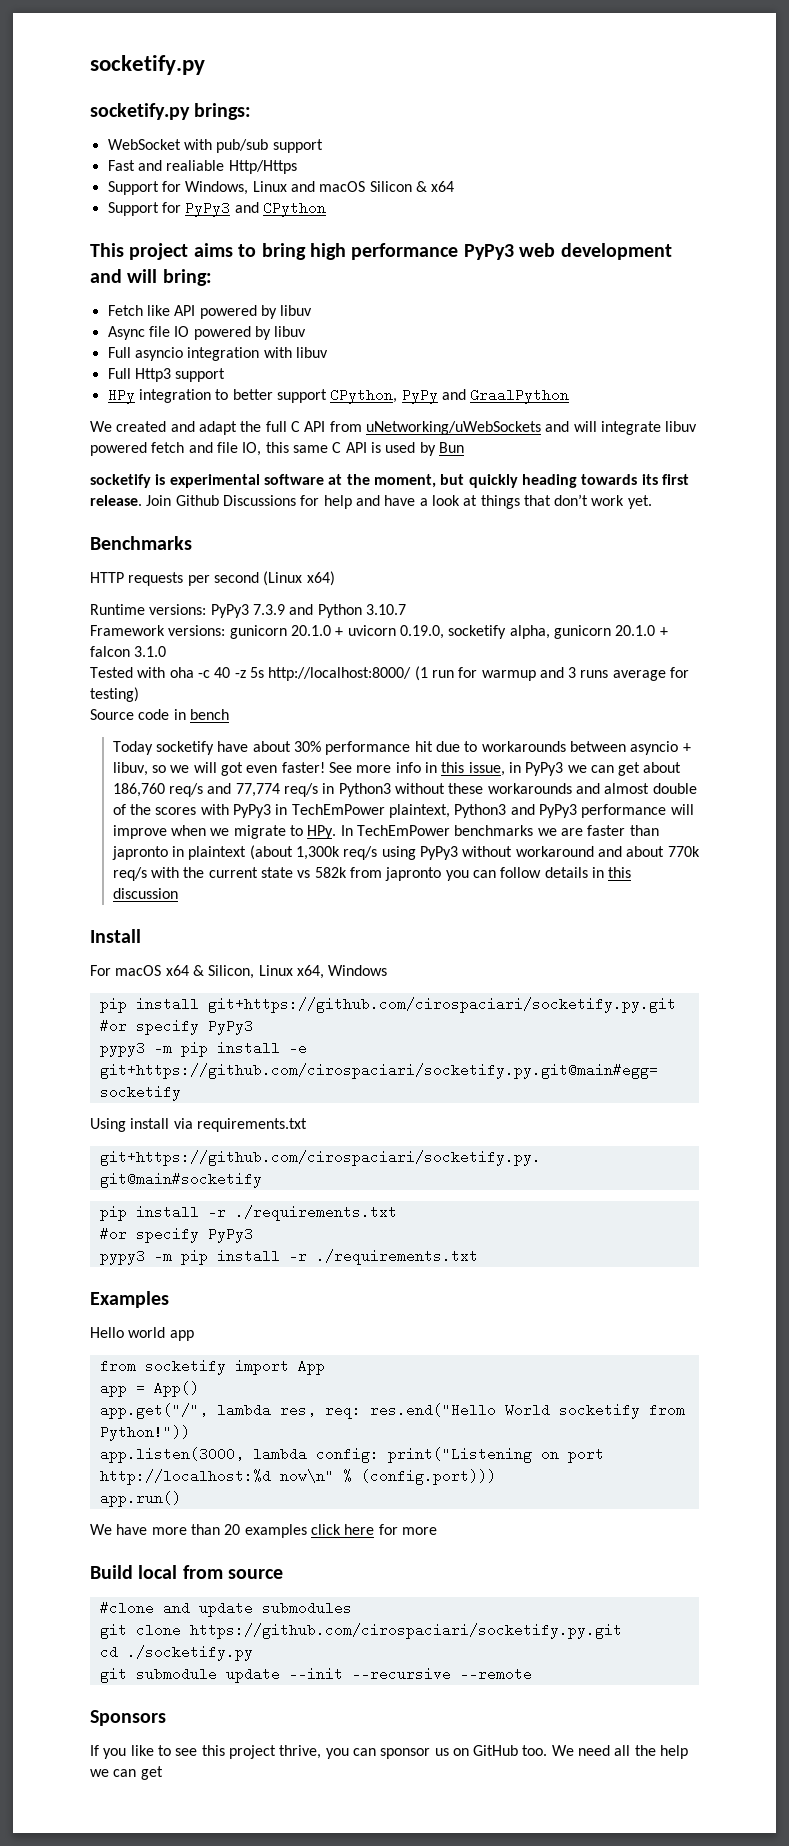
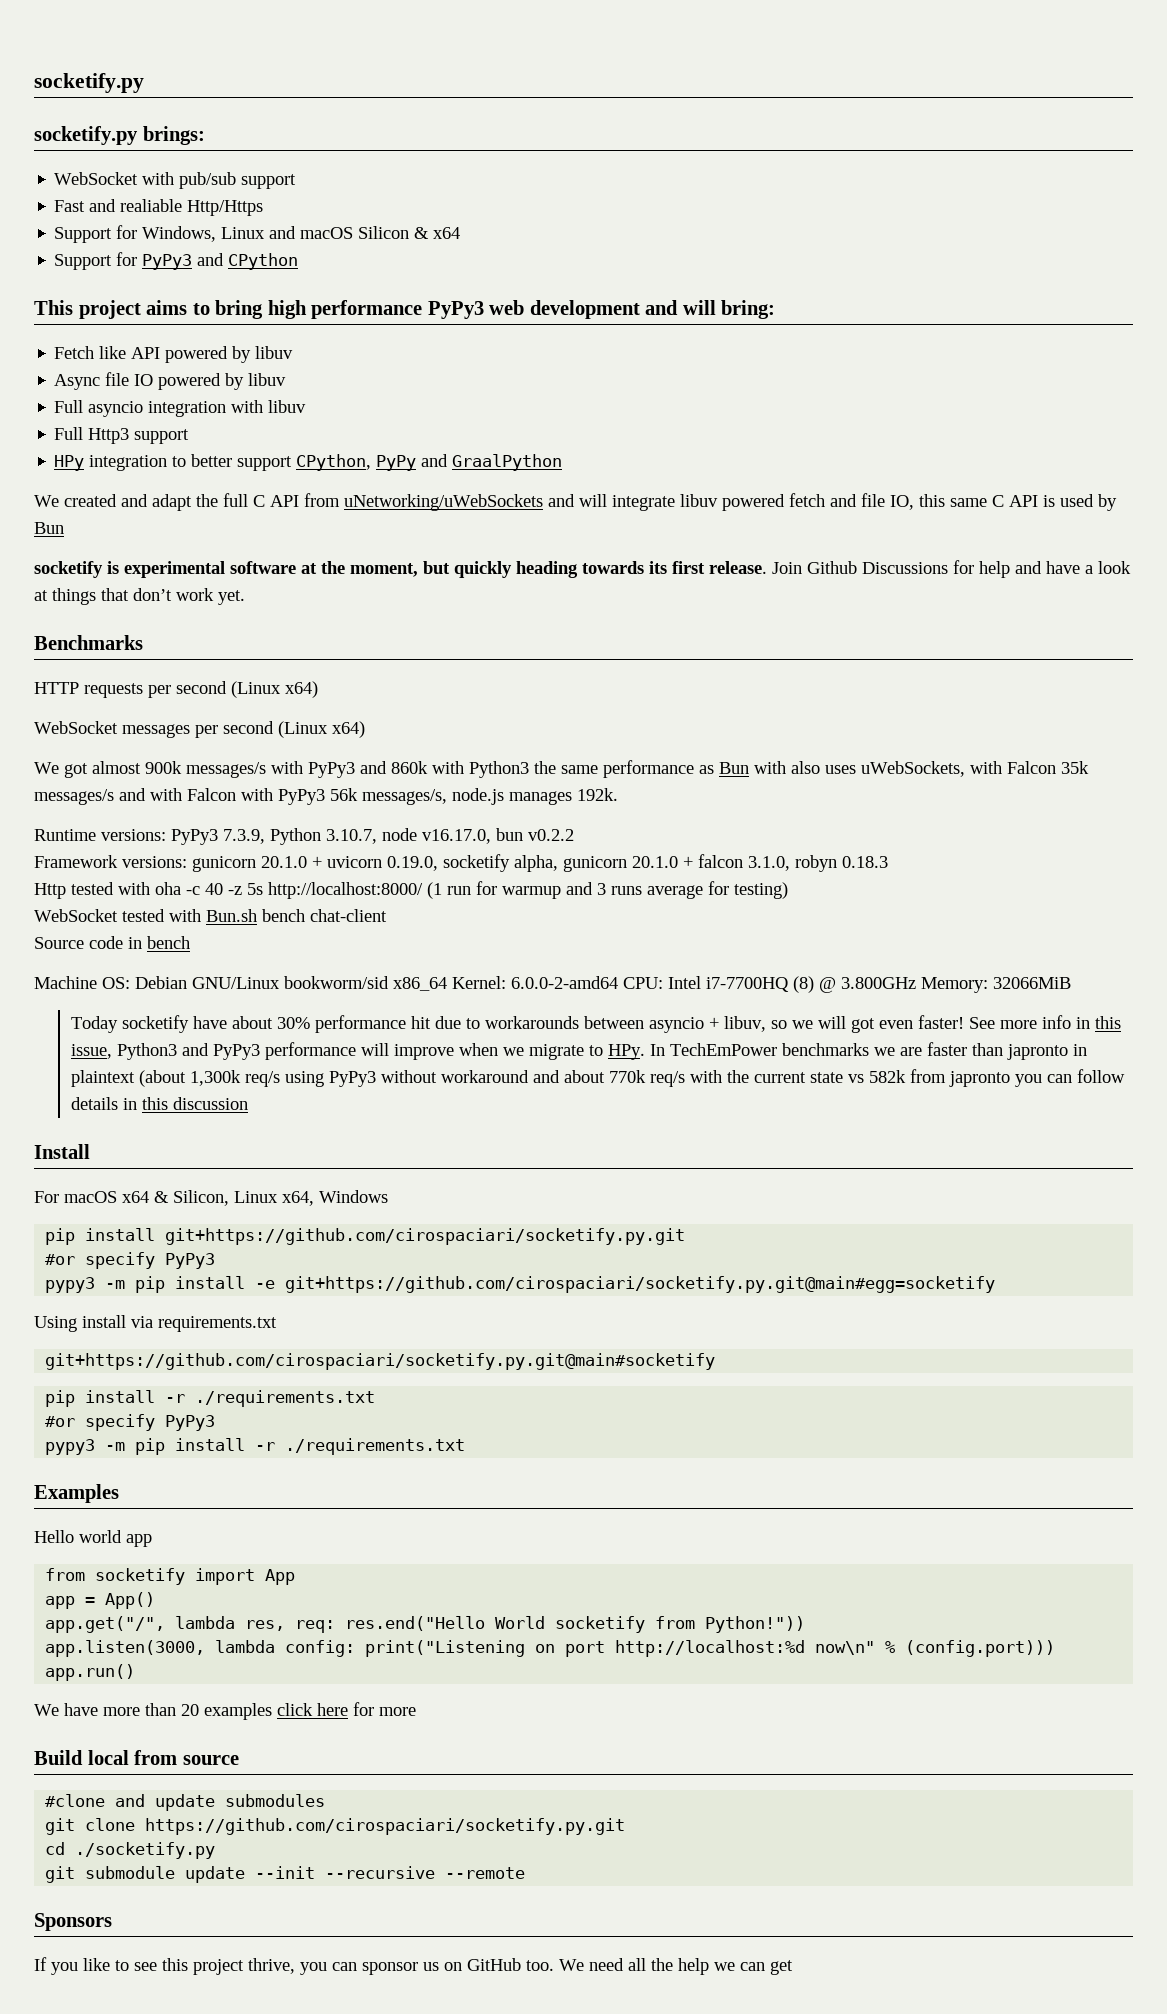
- Runtime versions: PyPy3 7.3.9 and Python 3.10.7
+ WebSocket messages per second (Linux x64)
+ We got almost 900k messages/s with PyPy3 and 860k with Python3 the same performance as Bun with also uses uWebSockets, with Falcon 35k messages/s and with Falcon with PyPy3 56k messages/s, node.js manages 192k.
+ Runtime versions: PyPy3 7.3.9, Python 3.10.7, node v16.17.0, bun v0.2.2
- Framework versions: gunicorn 20.1.0 + uvicorn 0.19.0, socketify alpha, gunicorn 20.1.0 + falcon 3.1.0
- Tested with oha -c 40 -z 5s http://localhost:8000/ (1 run for warmup and 3 runs average for testing)
+ Framework versions: gunicorn 20.1.0 + uvicorn 0.19.0, socketify alpha, gunicorn 20.1.0 + falcon 3.1.0, robyn 0.18.3
+ Http tested with oha -c 40 -z 5s http://localhost:8000/ (1 run for warmup and 3 runs average for testing)
+ WebSocket tested with Bun.sh bench chat-client
  Source code in bench
+ Machine OS: Debian GNU/Linux bookworm/sid x86_64 Kernel: 6.0.0-2-amd64 CPU: Intel i7-7700HQ (8) @ 3.800GHz Memory: 32066MiB
- See more info in this issue, in PyPy3 we can get about 186,760 req/s and 77,774 req/s in Python3 without these workarounds and almost double of the scores with PyPy3 in TechEmPower plaintext, Python3 and PyPy3 performance will improve when we migrate to HPy. In TechEmPower benchmarks we are faster than japronto in plaintext (about 1,300k req/s using PyPy3 without workaround and about 770k req/s with the current state vs 582k from japronto you can follow details in this discussion
+ See more info in this issue, Python3 and PyPy3 performance will improve when we migrate to HPy. In TechEmPower benchmarks we are faster than japronto in plaintext (about 1,300k req/s using PyPy3 without workaround and about 770k req/s with the current state vs 582k from japronto you can follow details in this discussion

